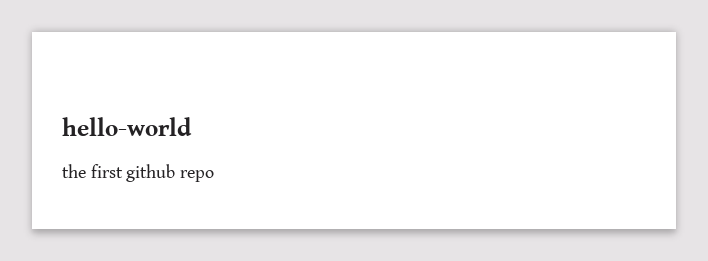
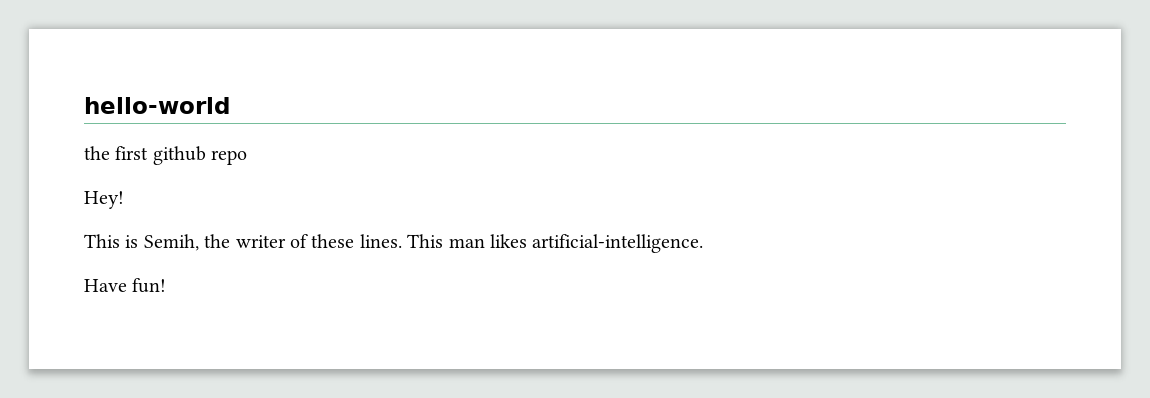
+ Hey!
+ This is Semih, the writer of these lines. This man likes artificial-intelligence.
+ Have fun!

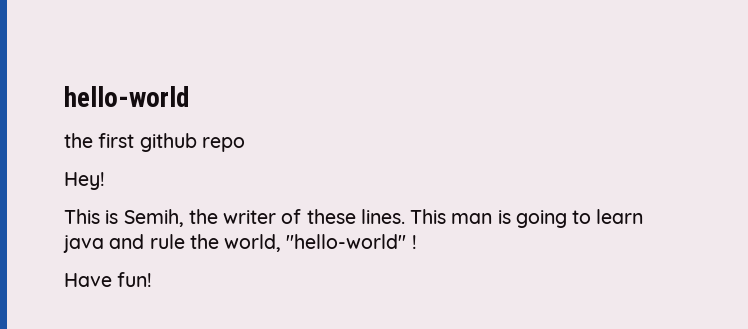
- This man likes artificial-intelligence.
+ This man is going to learn java and rule the world, "hello-world" !

